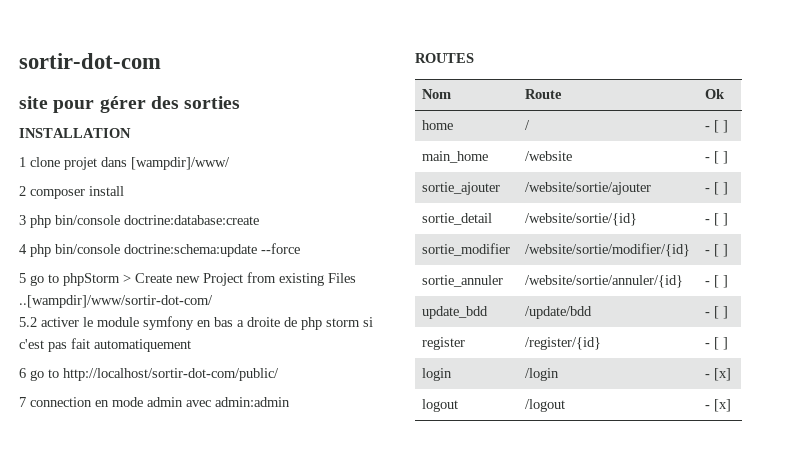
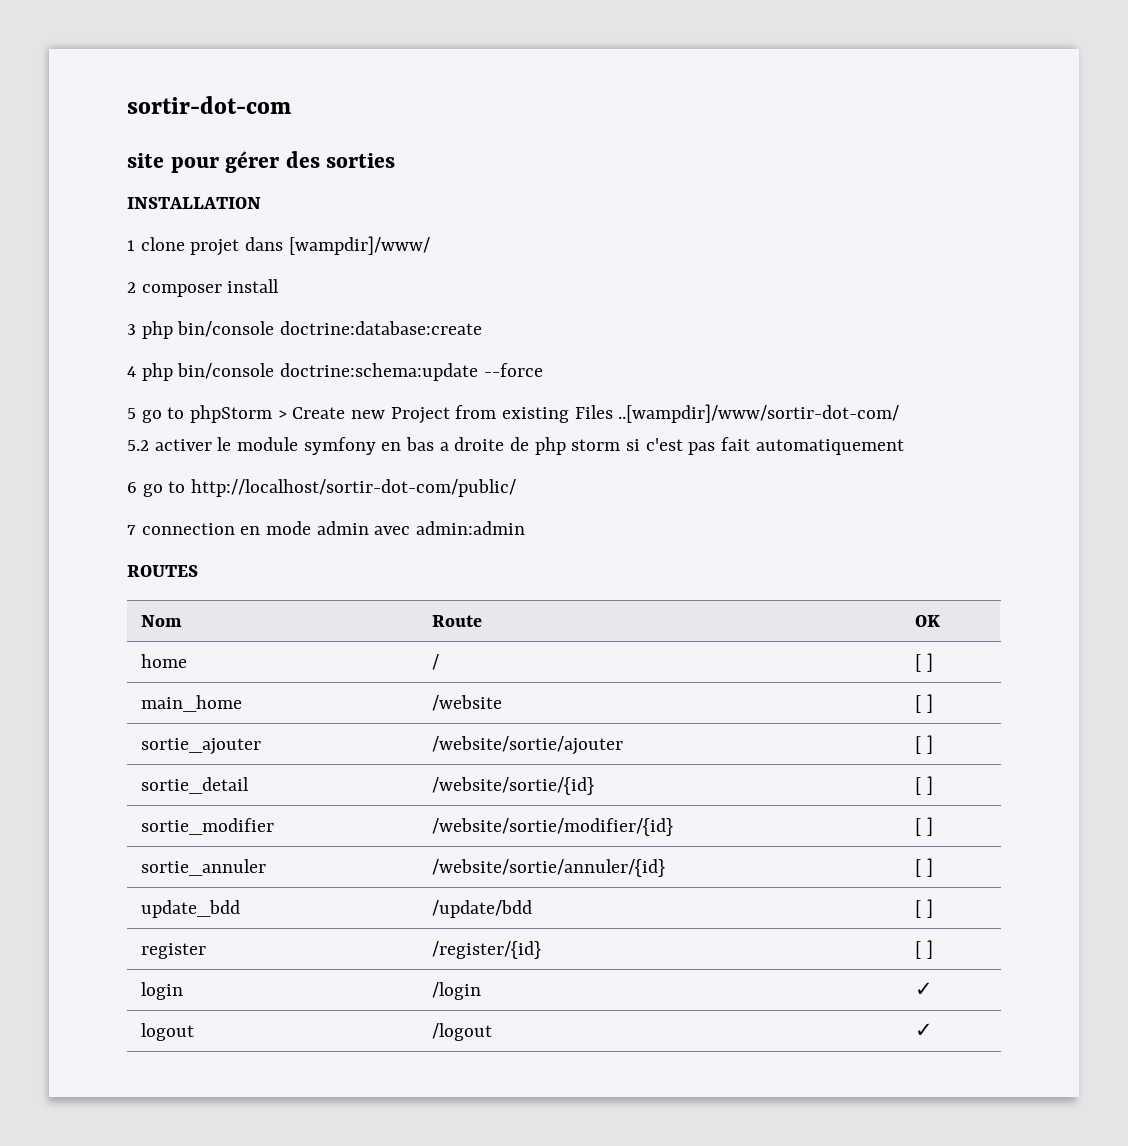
- Nom | Route | Ok
+ Nom | Route | OK
- home | / | - [ ]
+ home | / | [ ]
- main_home | /website | - [ ]
+ main_home | /website | [ ]
- sortie_ajouter | /website/sortie/ajouter | - [ ]
+ sortie_ajouter | /website/sortie/ajouter | [ ]
- sortie_detail | /website/sortie/{id} | - [ ]
+ sortie_detail | /website/sortie/{id} | [ ]
- sortie_modifier | /website/sortie/modifier/{id} | - [ ]
+ sortie_modifier | /website/sortie/modifier/{id} | [ ]
- sortie_annuler | /website/sortie/annuler/{id} | - [ ]
+ sortie_annuler | /website/sortie/annuler/{id} | [ ]
- update_bdd | /update/bdd | - [ ]
+ update_bdd | /update/bdd | [ ]
- register | /register/{id} | - [ ]
+ register | /register/{id} | [ ]
- login | /login | - [x]
+ login | /login | ✓
- logout | /logout | - [x]
+ logout | /logout | ✓

